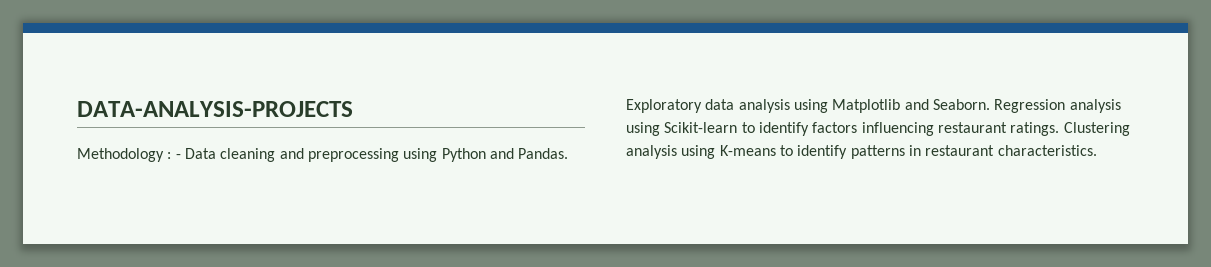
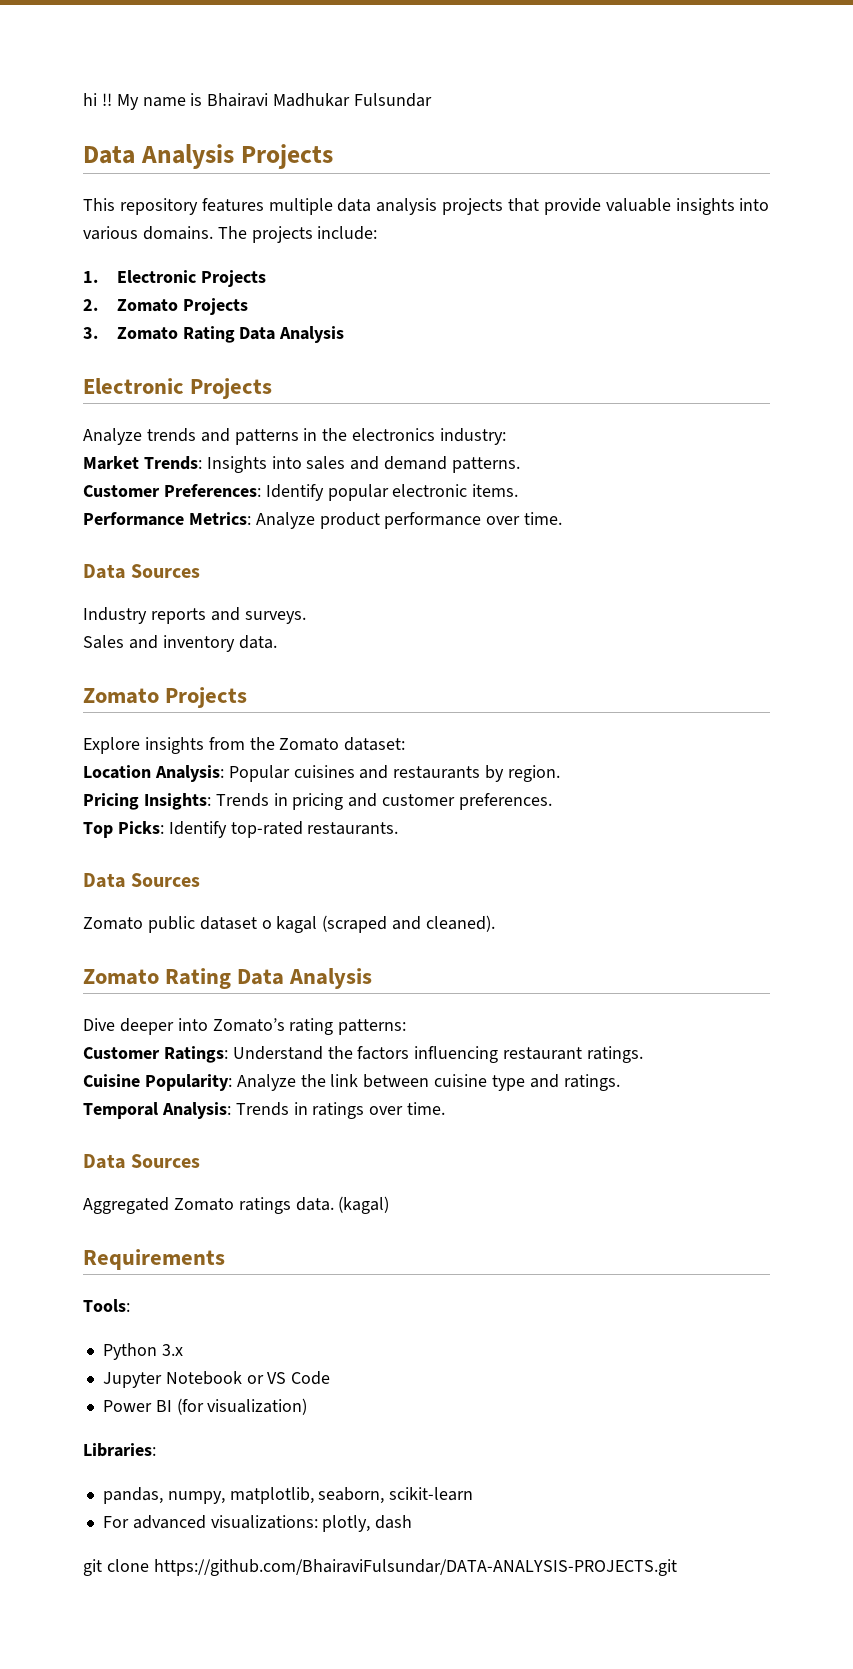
- DATA-ANALYSIS-PROJECTS
- Methodology : - Data cleaning and preprocessing using Python and Pandas. Exploratory data analysis using Matplotlib and Seaborn. Regression analysis using Scikit-learn to identify factors influencing restaurant ratings. Clustering analysis using K-means to identify patterns in restaurant characteristics.
+ hi !! My name is Bhairavi Madhukar Fulsundar
+ Data Analysis Projects
+ This repository features multiple data analysis projects that provide valuable insights into various domains. The projects include:
+ 1. Electronic Projects
+ 2. Zomato Projects
+ 3. Zomato Rating Data Analysis
+ Electronic Projects
+ Analyze trends and patterns in the electronics industry:
+ Market Trends: Insights into sales and demand patterns.
+ Customer Preferences: Identify popular electronic items.
+ Performance Metrics: Analyze product performance over time.
+ Data Sources
+ Industry reports and surveys.
+ Sales and inventory data.
+ Zomato Projects
+ Explore insights from the Zomato dataset:
+ Location Analysis: Popular cuisines and restaurants by region.
+ Pricing Insights: Trends in pricing and customer preferences.
+ Top Picks: Identify top-rated restaurants.
+ Data Sources
+ Zomato public dataset o kagal (scraped and cleaned).
+ Zomato Rating Data Analysis
+ Dive deeper into Zomato’s rating patterns:
+ Customer Ratings: Understand the factors influencing restaurant ratings.
+ Cuisine Popularity: Analyze the link between cuisine type and ratings.
+ Temporal Analysis: Trends in ratings over time.
+ Data Sources
+ Aggregated Zomato ratings data. (kagal)
+ Requirements
+ Tools:
+ Python 3.x
+ Jupyter Notebook or VS Code
+ Power BI (for visualization)
+ Libraries:
+ pandas, numpy, matplotlib, seaborn, scikit-learn
+ For advanced visualizations: plotly, dash
+ git clone https://github.com/BhairaviFulsundar/DATA-ANALYSIS-PROJECTS.git

